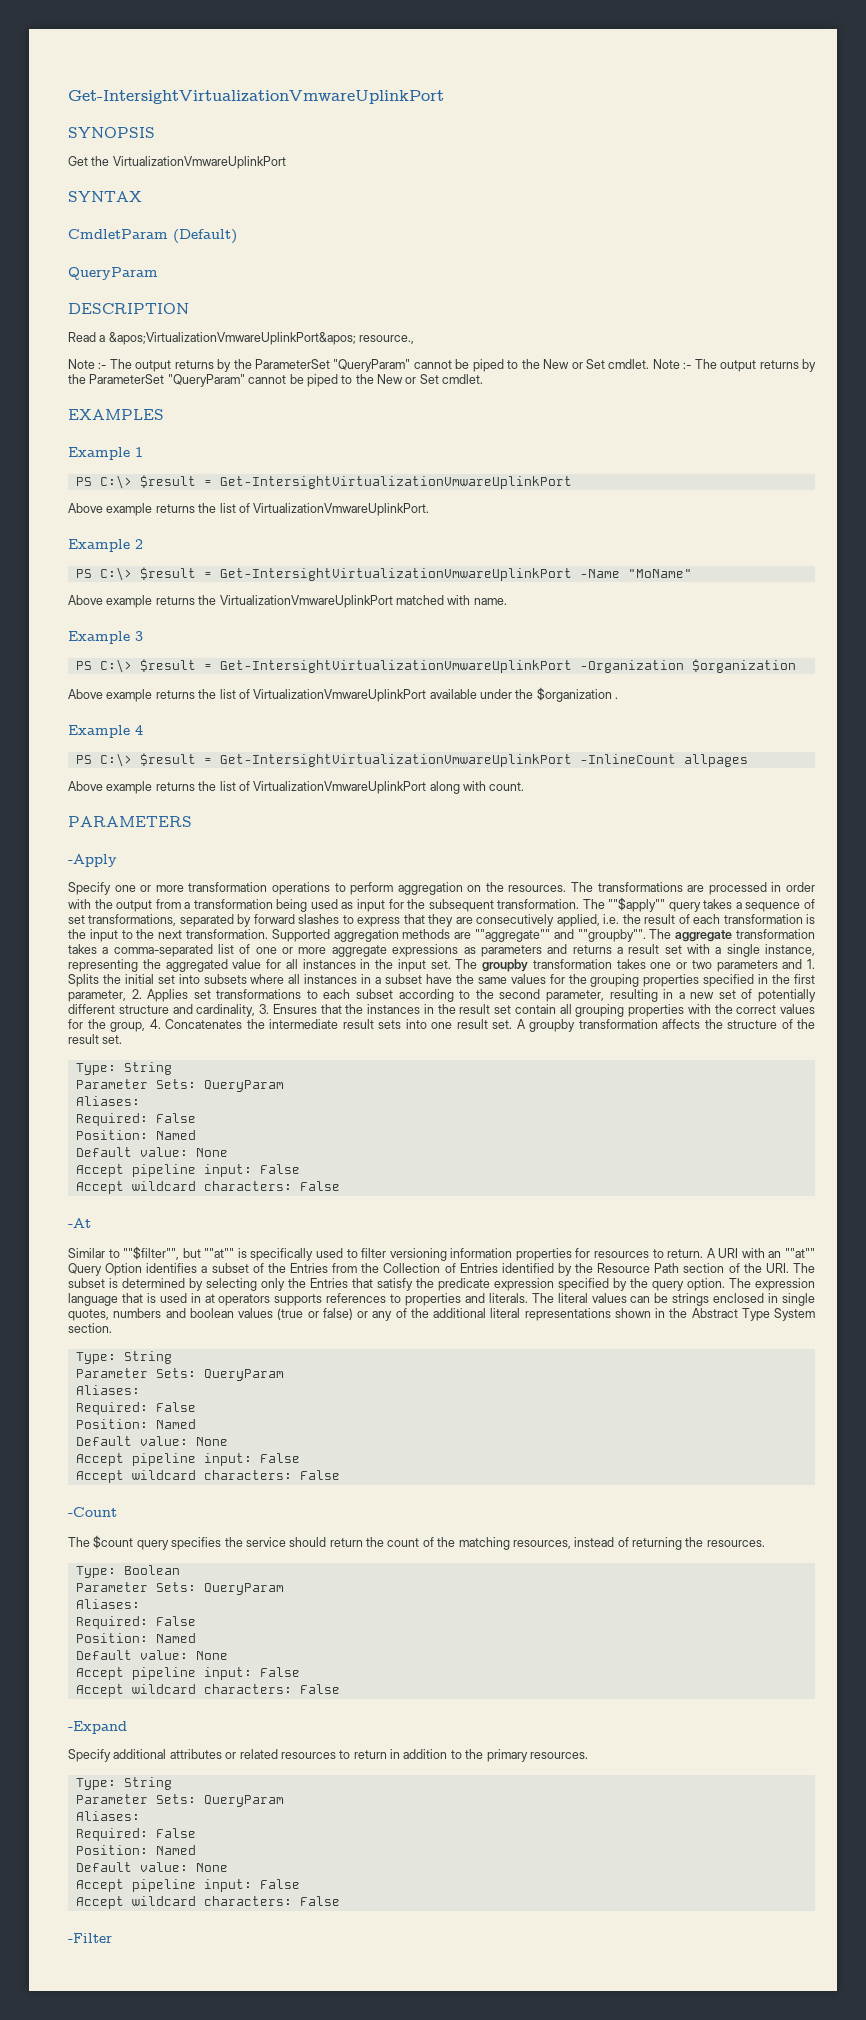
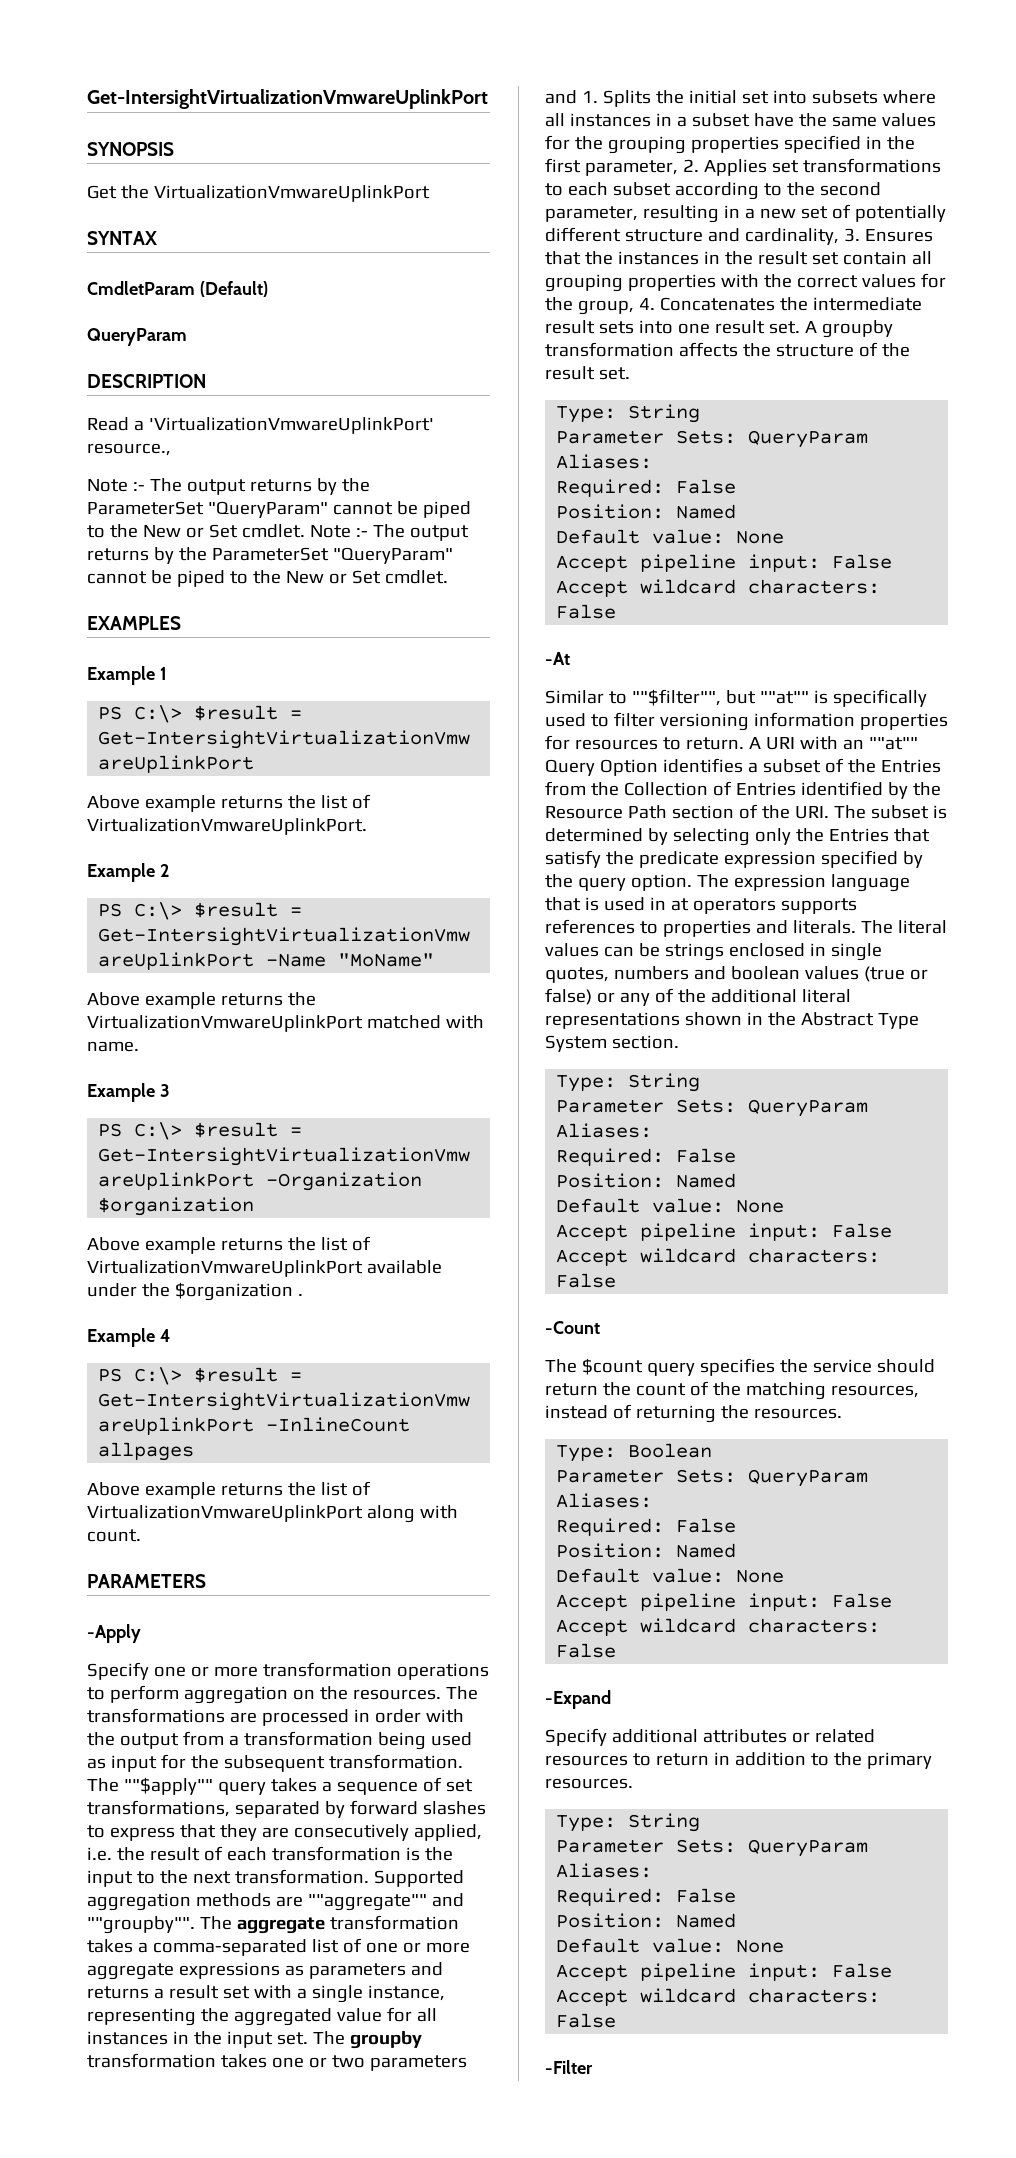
- Read a &apos;VirtualizationVmwareUplinkPort&apos; resource.,
+ Read a 'VirtualizationVmwareUplinkPort' resource.,

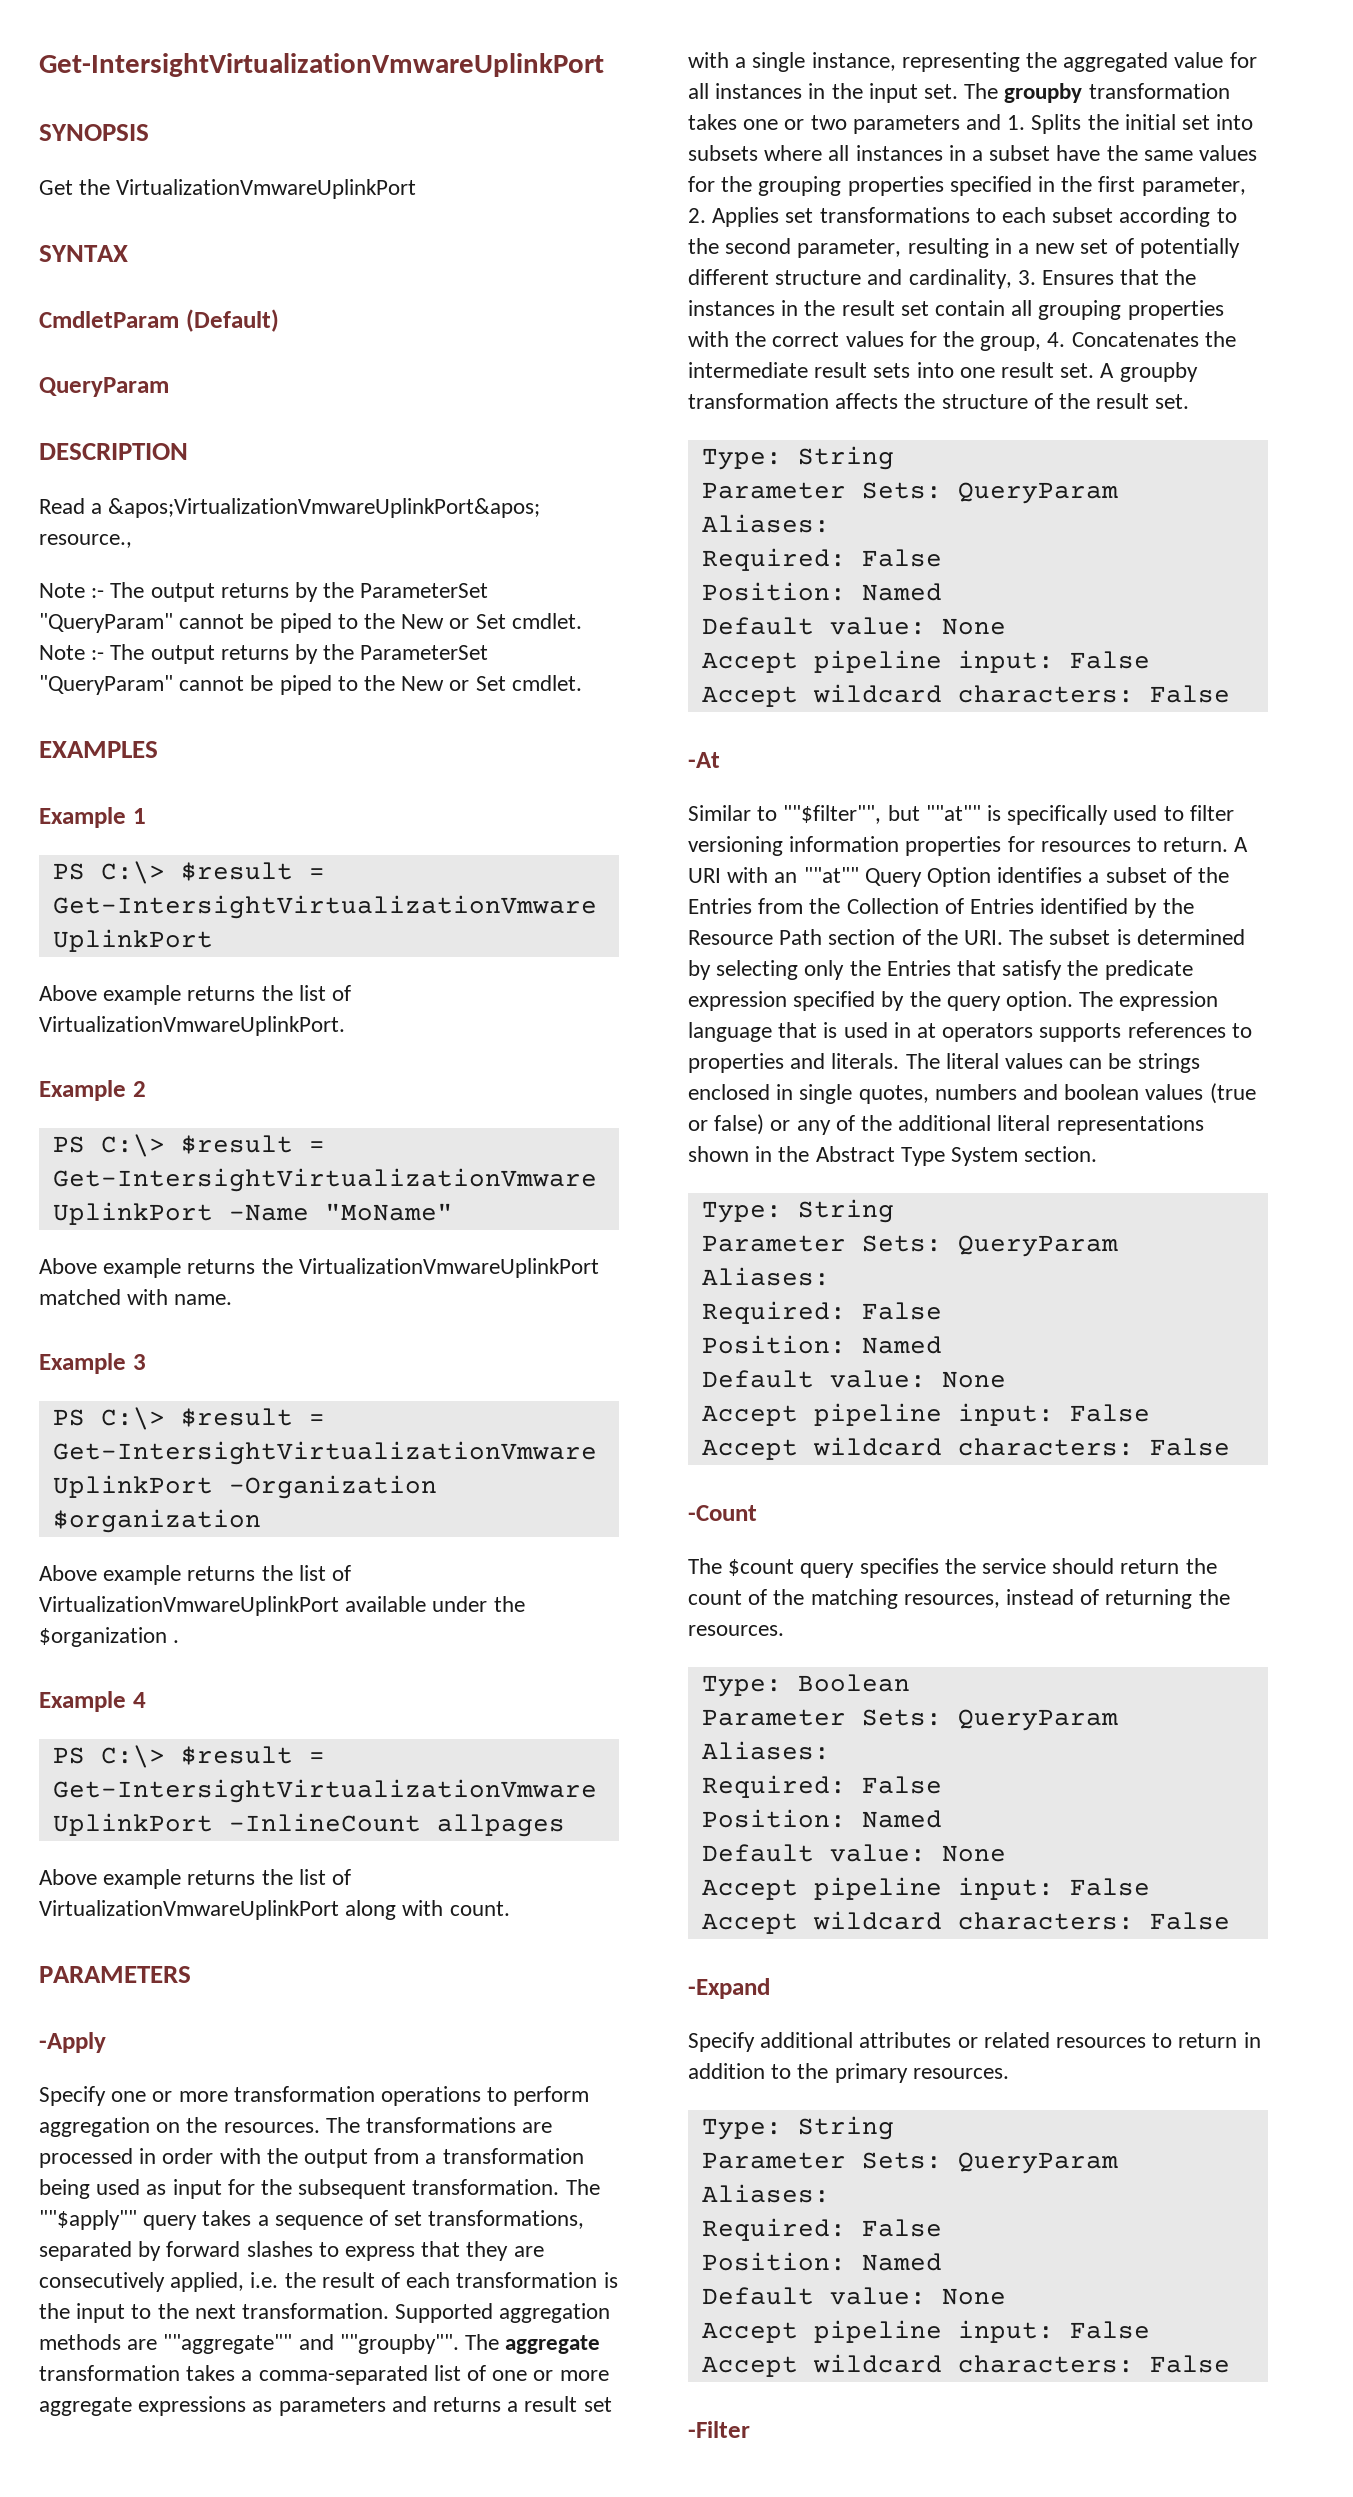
- Read a 'VirtualizationVmwareUplinkPort' resource.,
+ Read a &apos;VirtualizationVmwareUplinkPort&apos; resource.,

